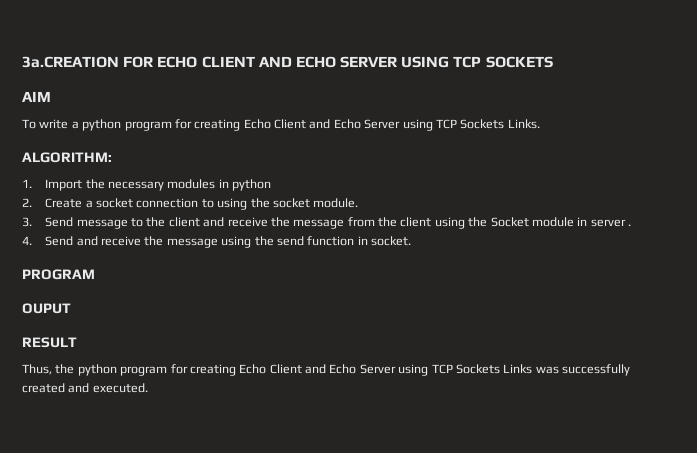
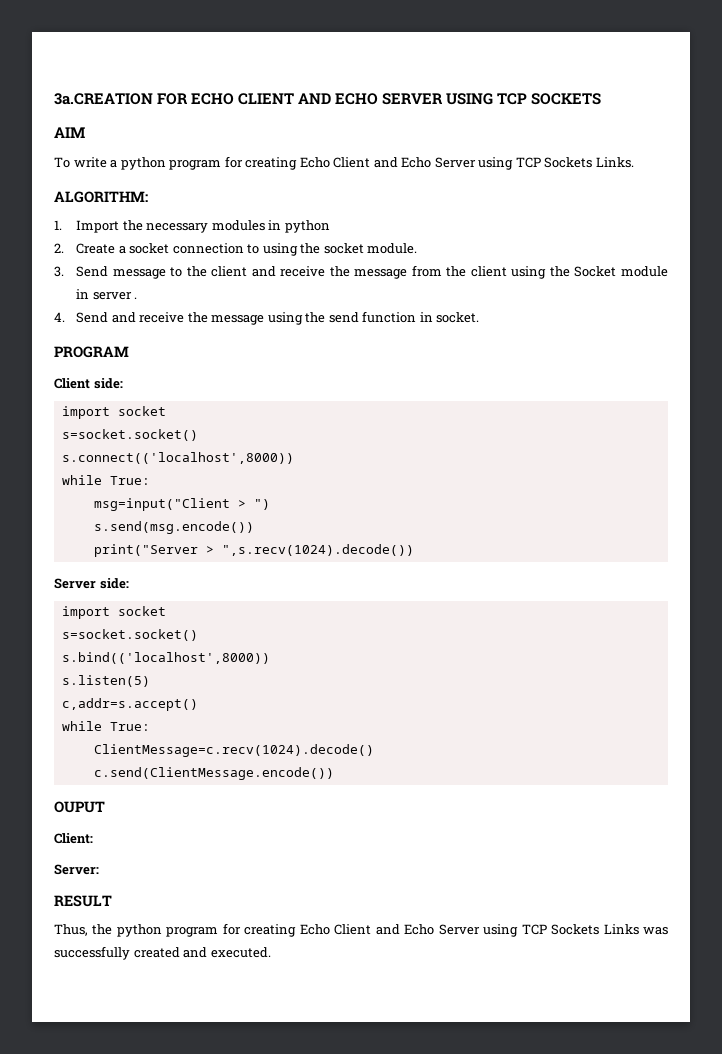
+ Client side:
+ import socket
+ s=socket.socket()
+ s.connect(('localhost',8000))
+ while True:
+ msg=input("Client > ")
+ s.send(msg.encode())
+ print("Server > ",s.recv(1024).decode())
+ Server side:
+ import socket
+ s=socket.socket()
+ s.bind(('localhost',8000))
+ s.listen(5)
+ c,addr=s.accept()
+ while True:
+ ClientMessage=c.recv(1024).decode()
+ c.send(ClientMessage.encode())
+ Client:
+ Server:

